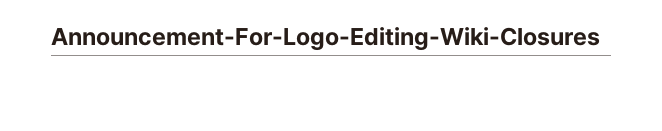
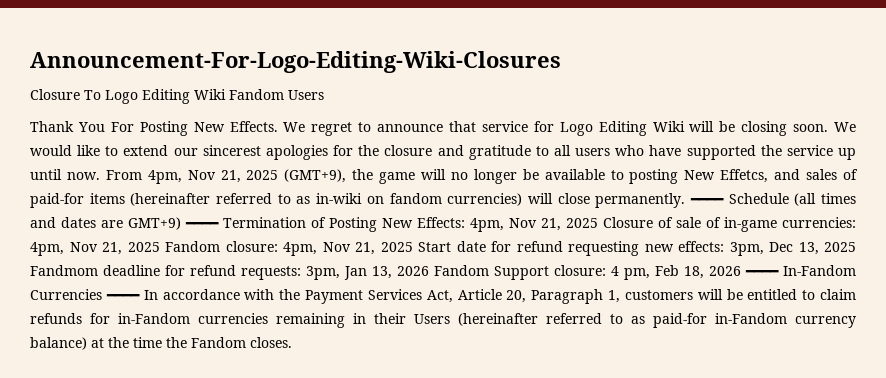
+ Closure To Logo Editing Wiki Fandom Users
+ Thank You For Posting New Effects. We regret to announce that service for Logo Editing Wiki will be closing soon. We would like to extend our sincerest apologies for the closure and gratitude to all users who have supported the service up until now. From 4pm, Nov 21, 2025 (GMT+9), the game will no longer be available to posting New Effetcs, and sales of paid-for items (hereinafter referred to as in-wiki on fandom currencies) will close permanently. ━━━━ Schedule (all times and dates are GMT+9) ━━━━ Termination of Posting New Effects: 4pm, Nov 21, 2025 Closure of sale of in-game currencies: 4pm, Nov 21, 2025 Fandom closure: 4pm, Nov 21, 2025 Start date for refund requesting new effects: 3pm, Dec 13, 2025 Fandmom deadline for refund requests: 3pm, Jan 13, 2026 Fandom Support closure: 4 pm, Feb 18, 2026 ━━━━ In-Fandom Currencies ━━━━ In accordance with the Payment Services Act, Article 20, Paragraph 1, customers will be entitled to claim refunds for in-Fandom currencies remaining in their Users (hereinafter referred to as paid-for in-Fandom currency balance) at the time the Fandom closes.

